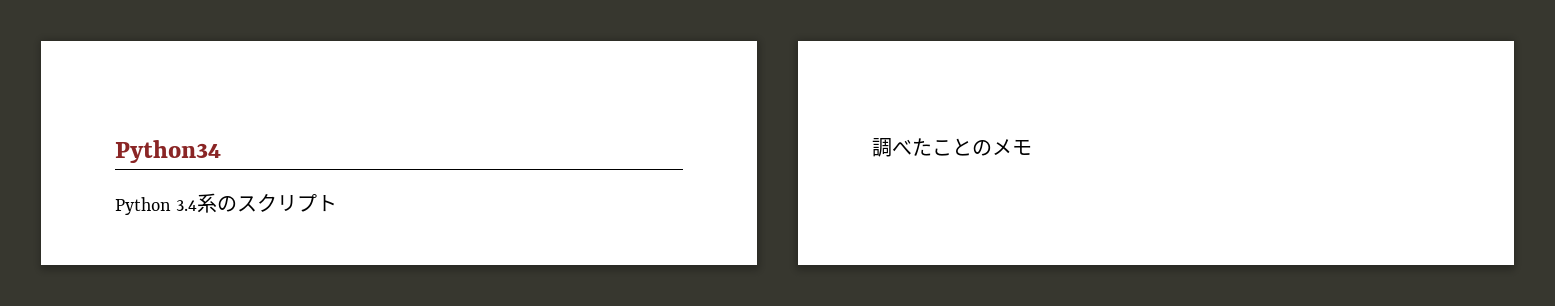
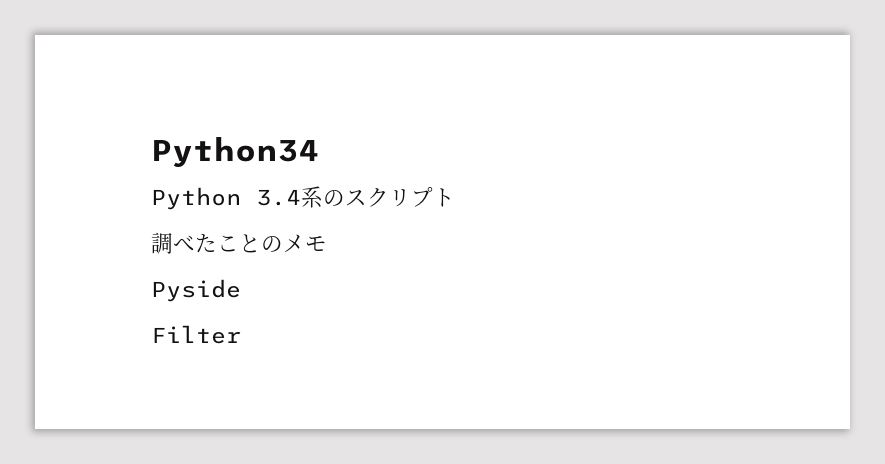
+ Pyside
+ Filter

